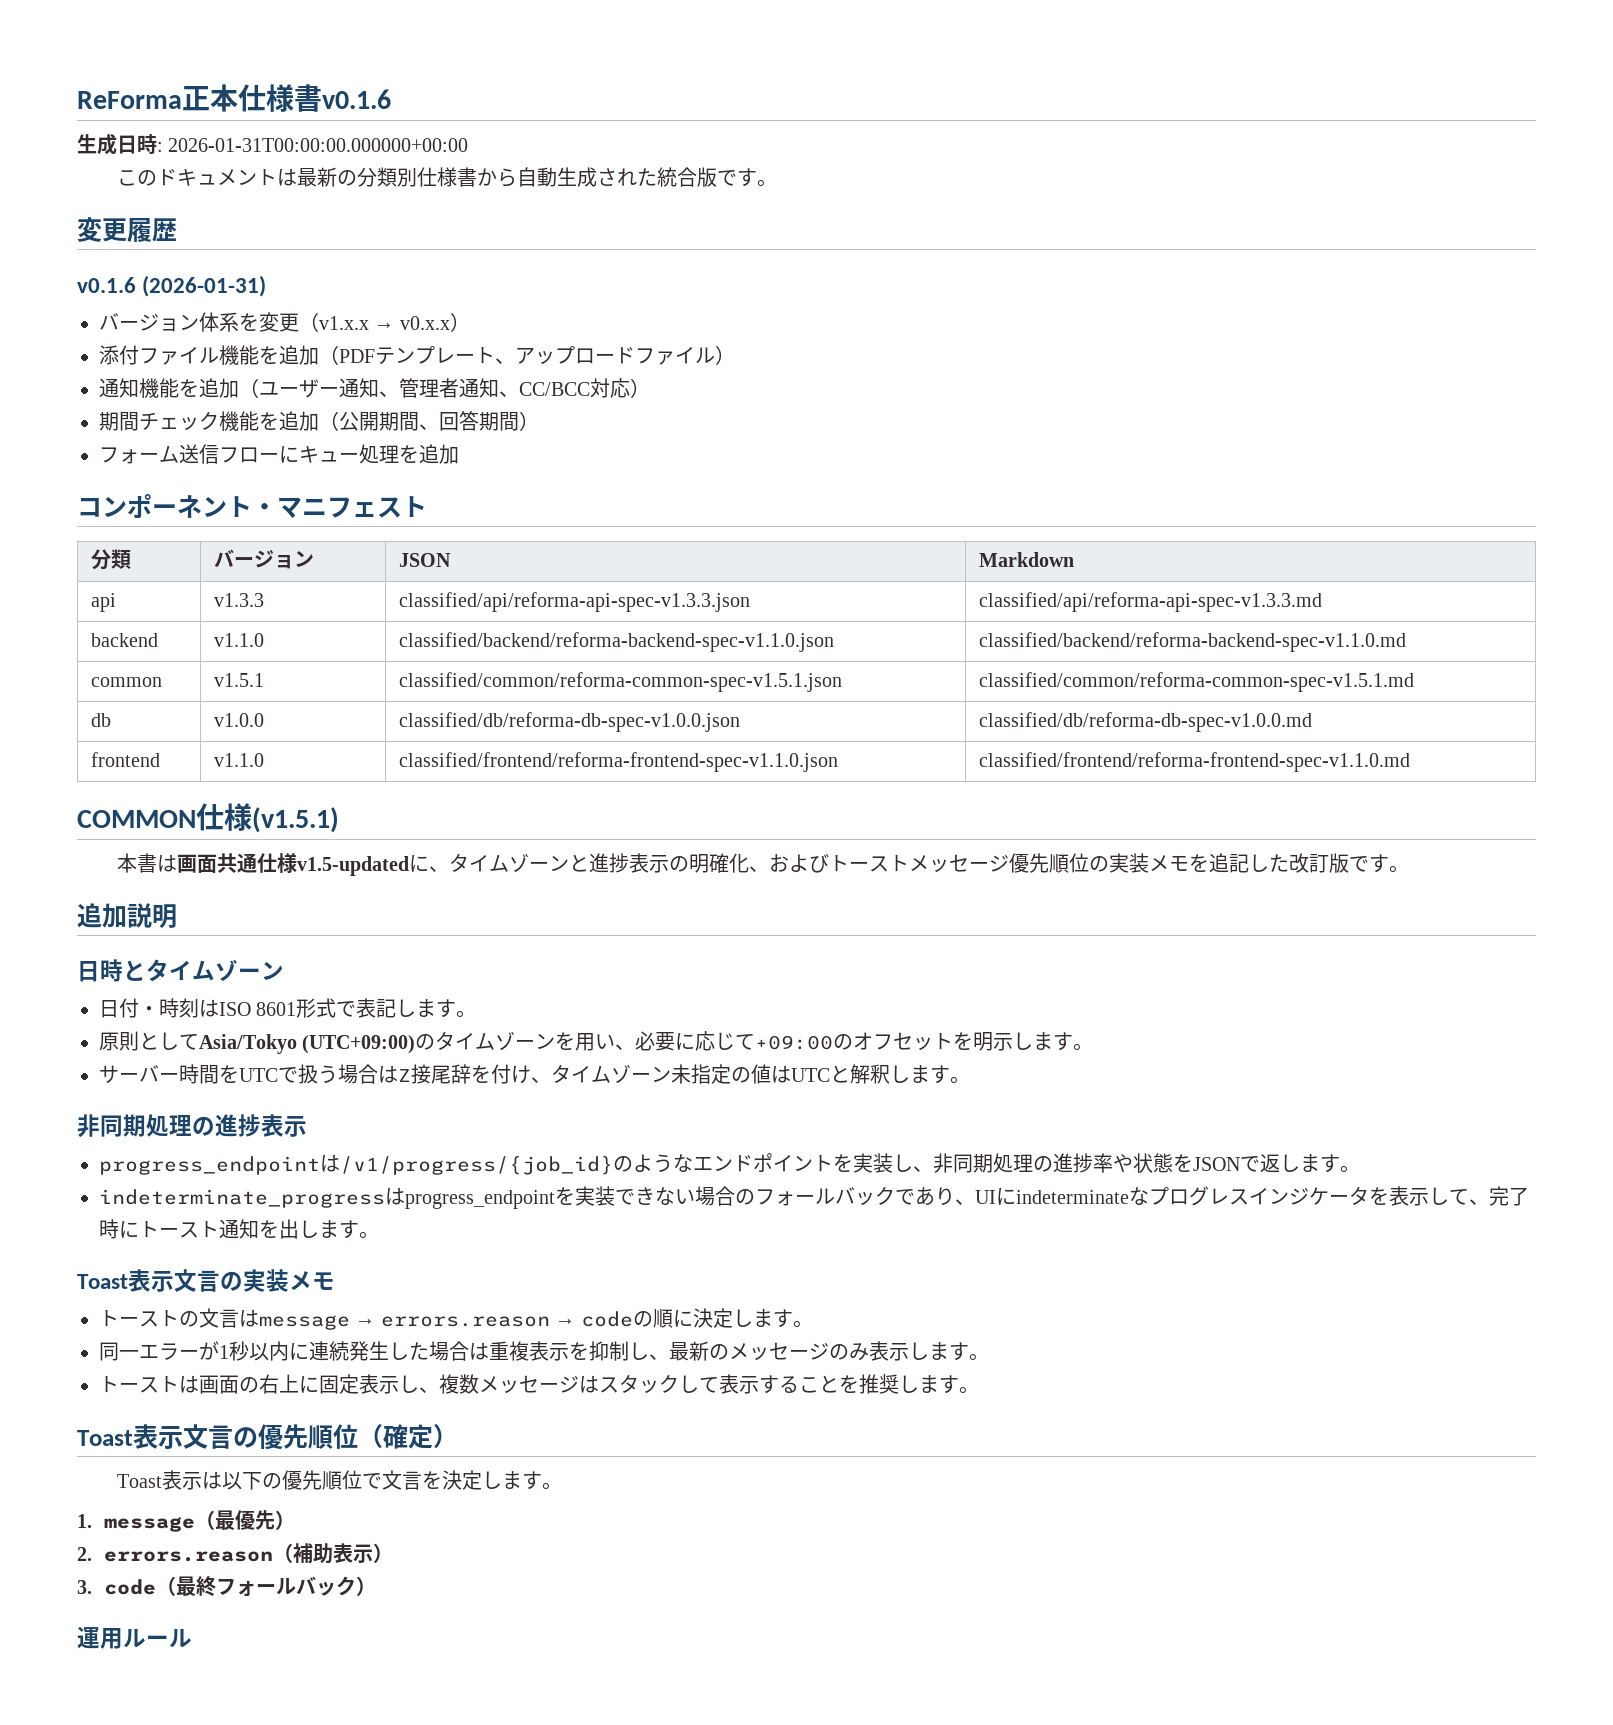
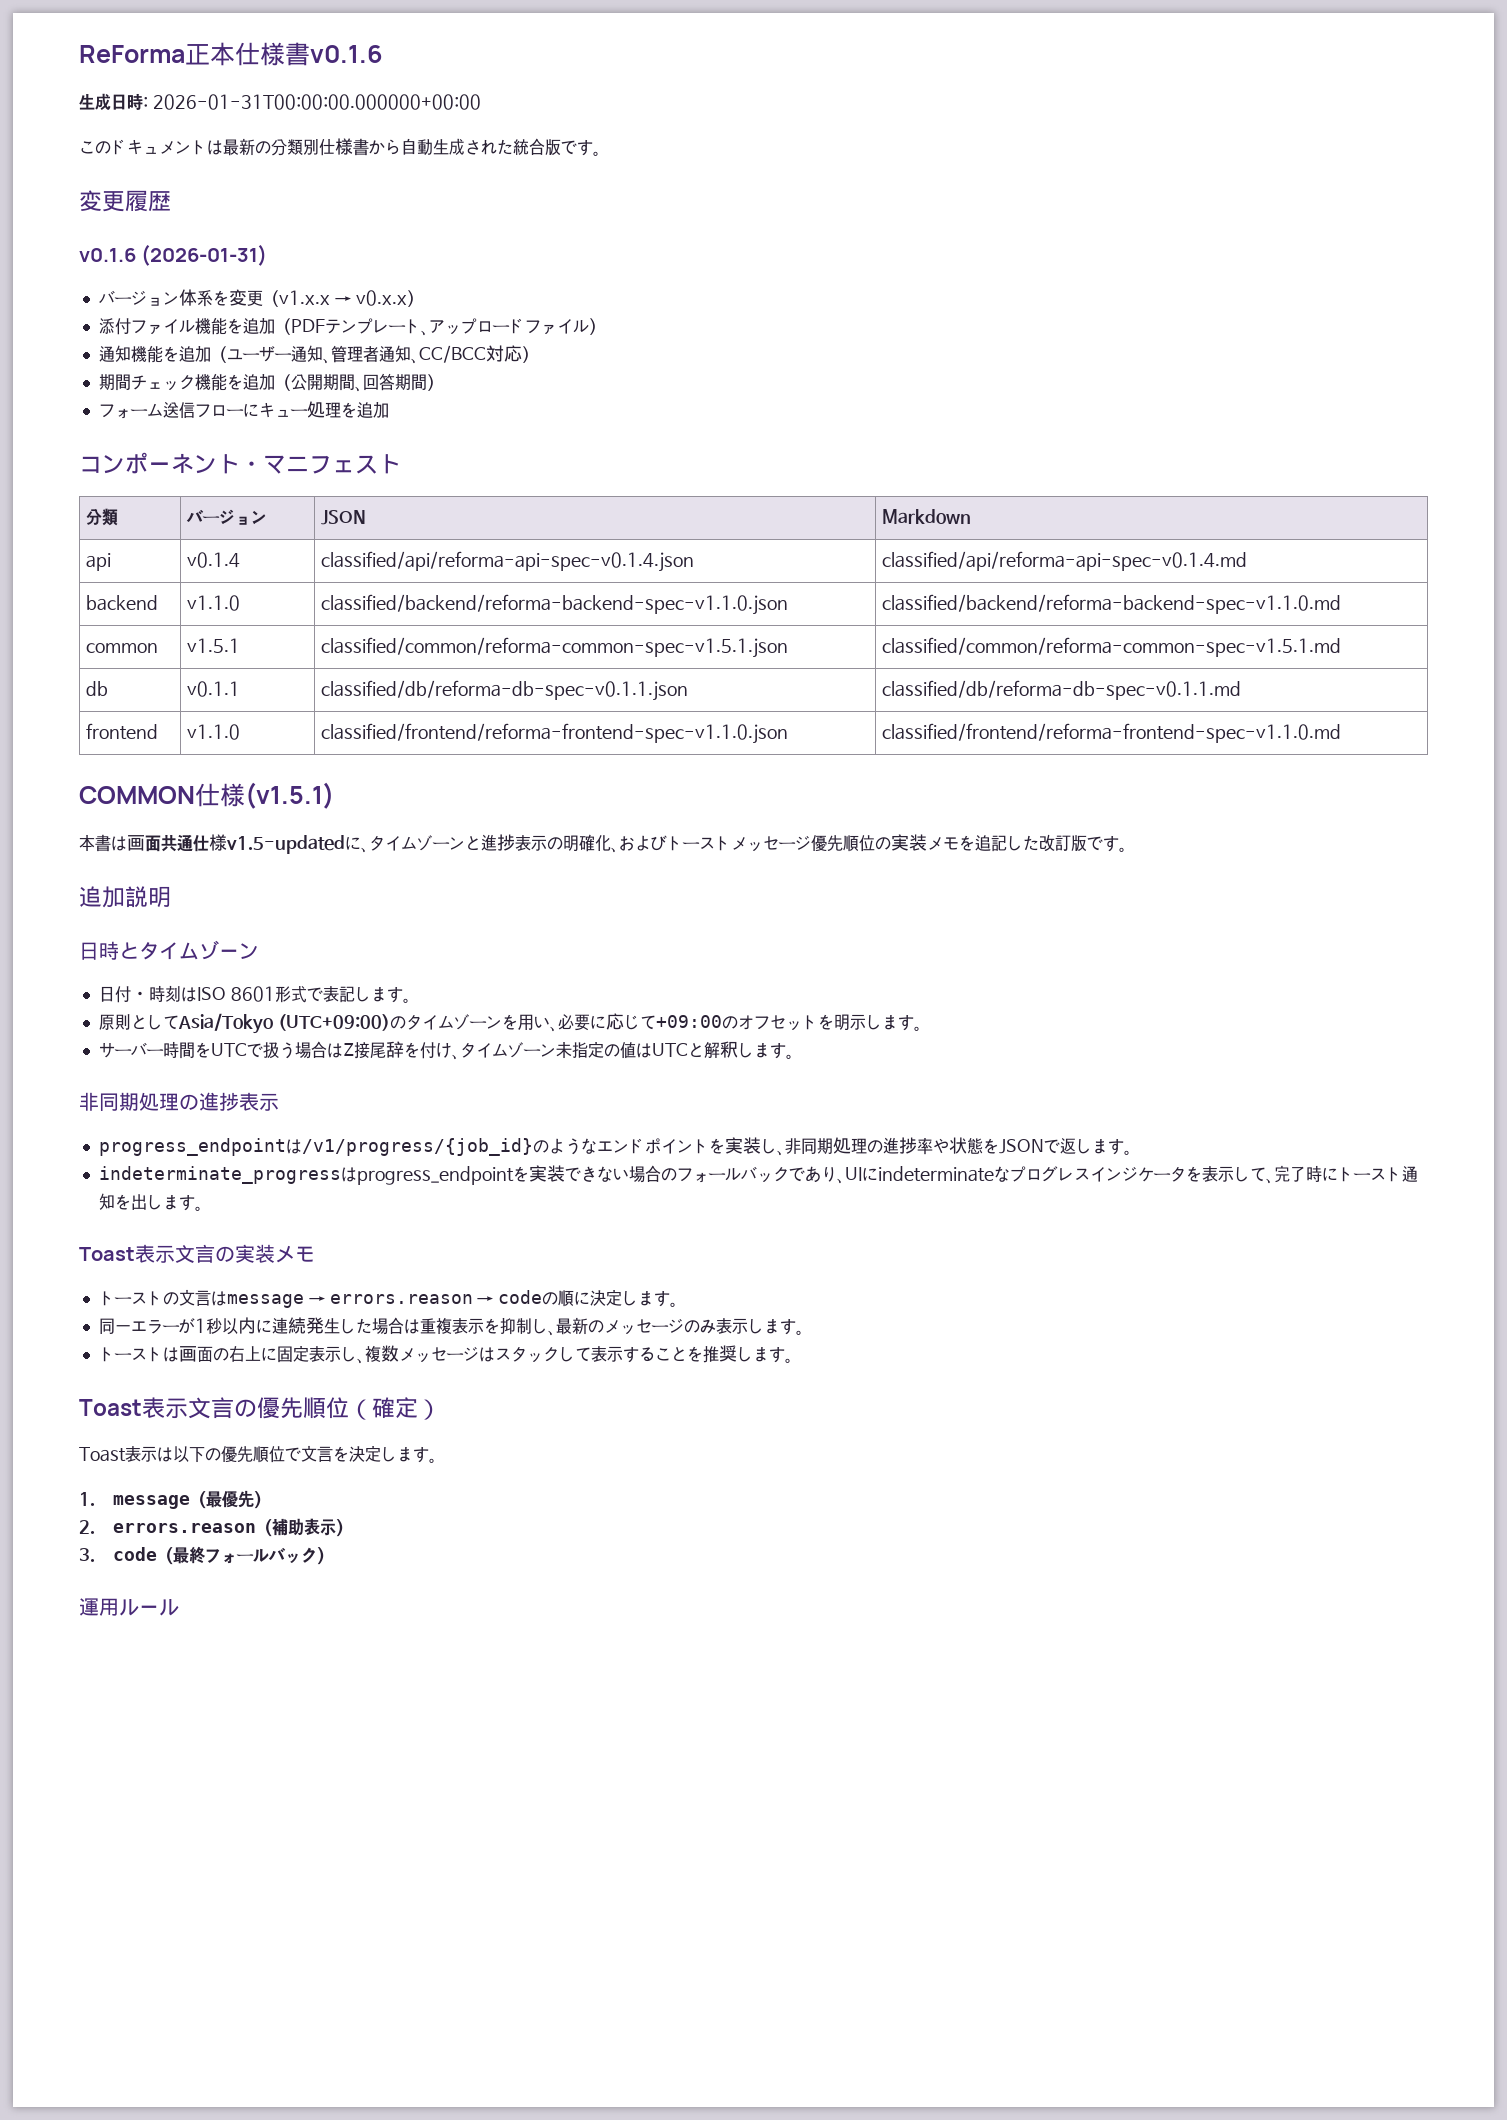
- api | v1.3.3 | classified/api/reforma-api-spec-v1.3.3.json | classified/api/reforma-api-spec-v1.3.3.md
+ api | v0.1.4 | classified/api/reforma-api-spec-v0.1.4.json | classified/api/reforma-api-spec-v0.1.4.md
- db | v1.0.0 | classified/db/reforma-db-spec-v1.0.0.json | classified/db/reforma-db-spec-v1.0.0.md
+ db | v0.1.1 | classified/db/reforma-db-spec-v0.1.1.json | classified/db/reforma-db-spec-v0.1.1.md

